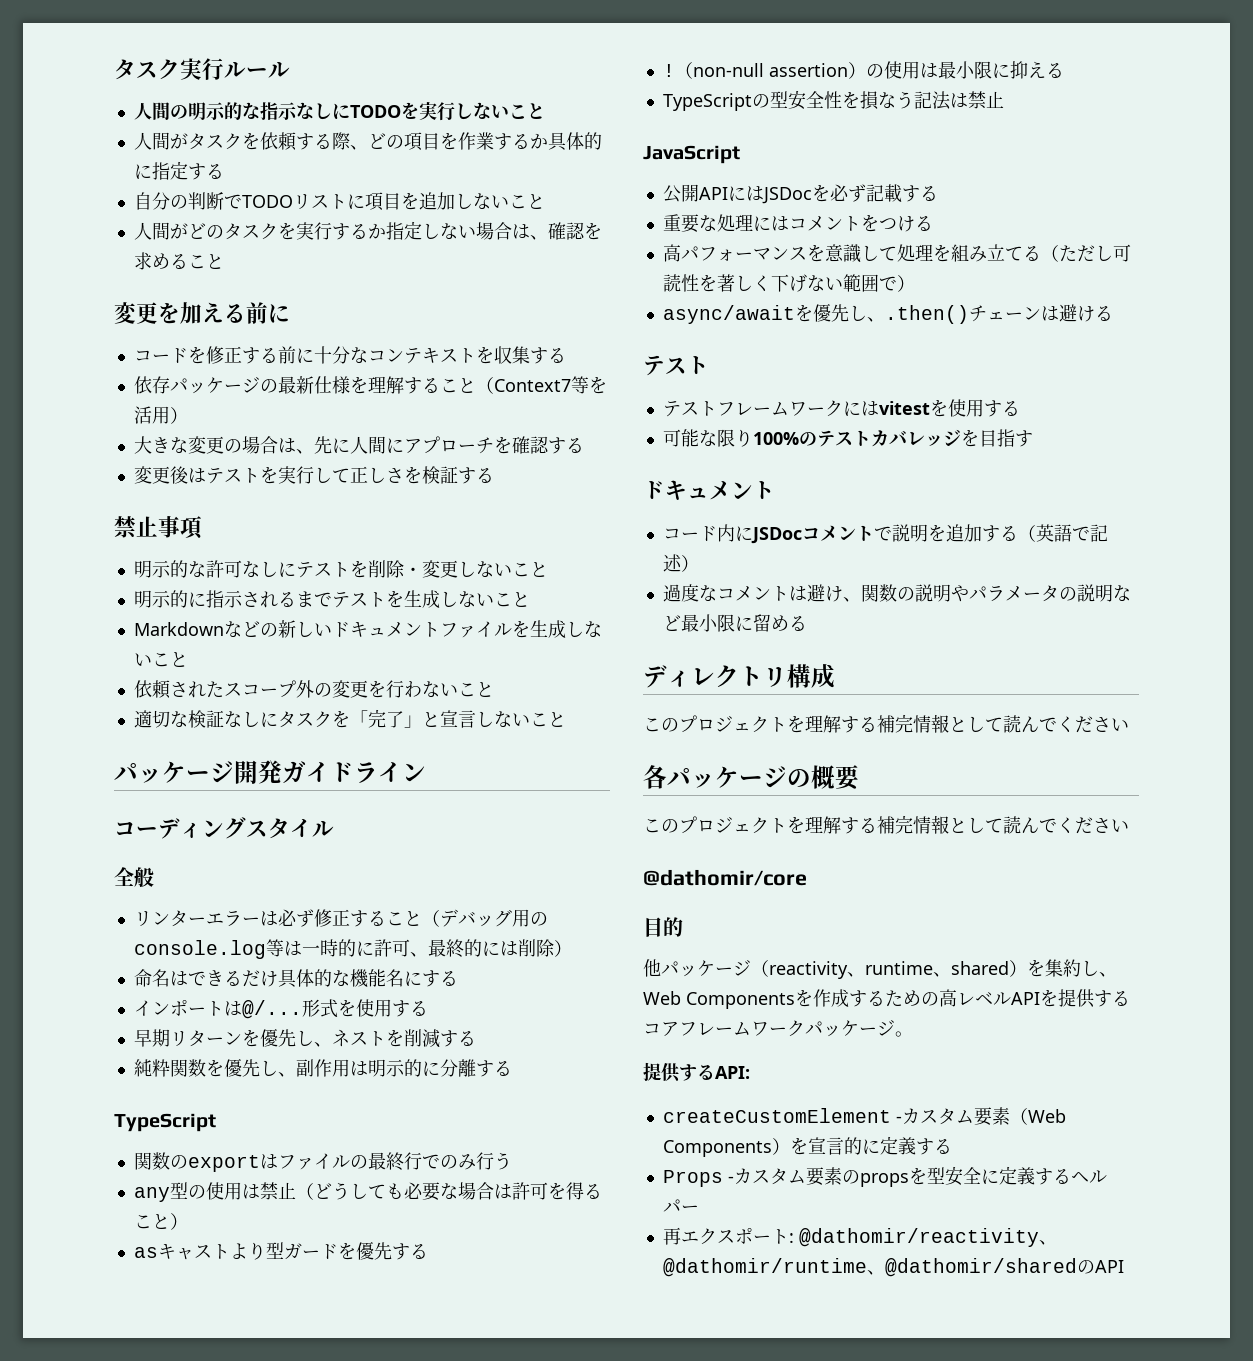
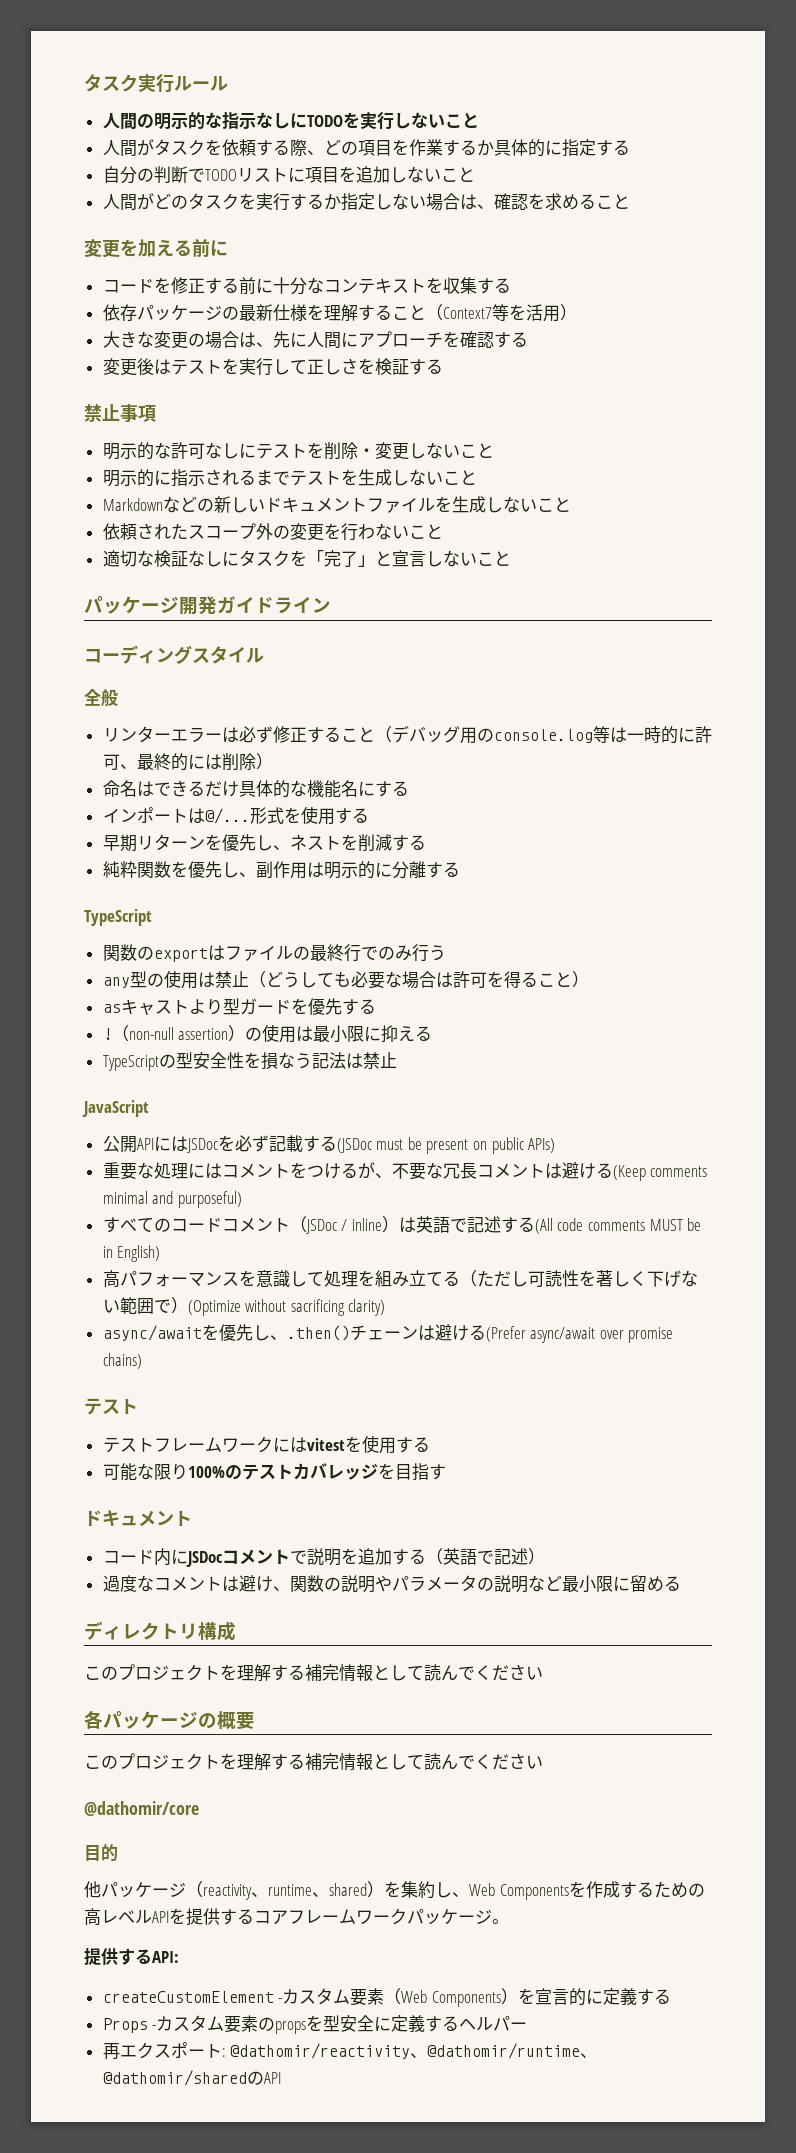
- 公開APIにはJSDocを必ず記載する
+ 公開APIにはJSDocを必ず記載する(JSDoc must be present on public APIs)
- 重要な処理にはコメントをつける
+ 重要な処理にはコメントをつけるが、不要な冗長コメントは避ける(Keep comments minimal and purposeful)
+ すべてのコードコメント（JSDoc / inline）は英語で記述する(All code comments MUST be in English)
- 高パフォーマンスを意識して処理を組み立てる（ただし可読性を著しく下げない範囲で）
+ 高パフォーマンスを意識して処理を組み立てる（ただし可読性を著しく下げない範囲で）(Optimize without sacrificing clarity)
- async/awaitを優先し、.then()チェーンは避ける
+ async/awaitを優先し、.then()チェーンは避ける(Prefer async/await over promise chains)

